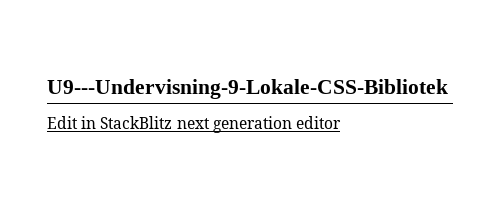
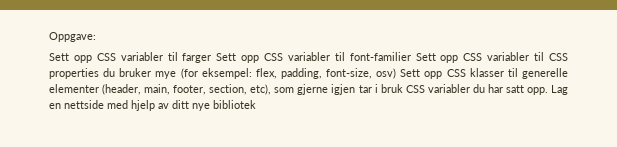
- U9---Undervisning-9-Lokale-CSS-Bibliotek
- Edit in StackBlitz next generation editor
+ Oppgave:
+ Sett opp CSS variabler til farger Sett opp CSS variabler til font-familier Sett opp CSS variabler til CSS properties du bruker mye (for eksempel: flex, padding, font-size, osv) Sett opp CSS klasser til generelle elementer (header, main, footer, section, etc), som gjerne igjen tar i bruk CSS variabler du har satt opp. Lag en nettside med hjelp av ditt nye bibliotek

